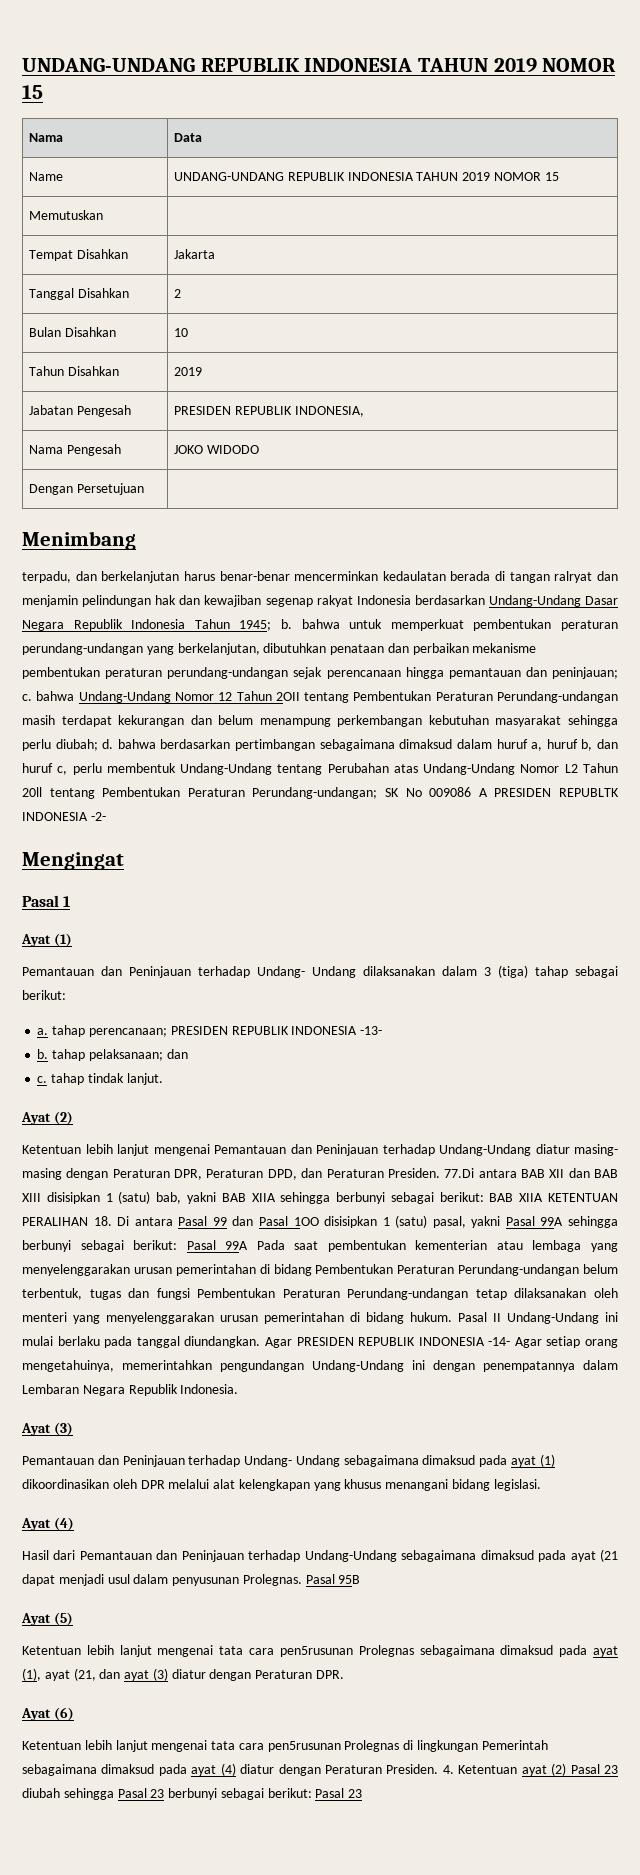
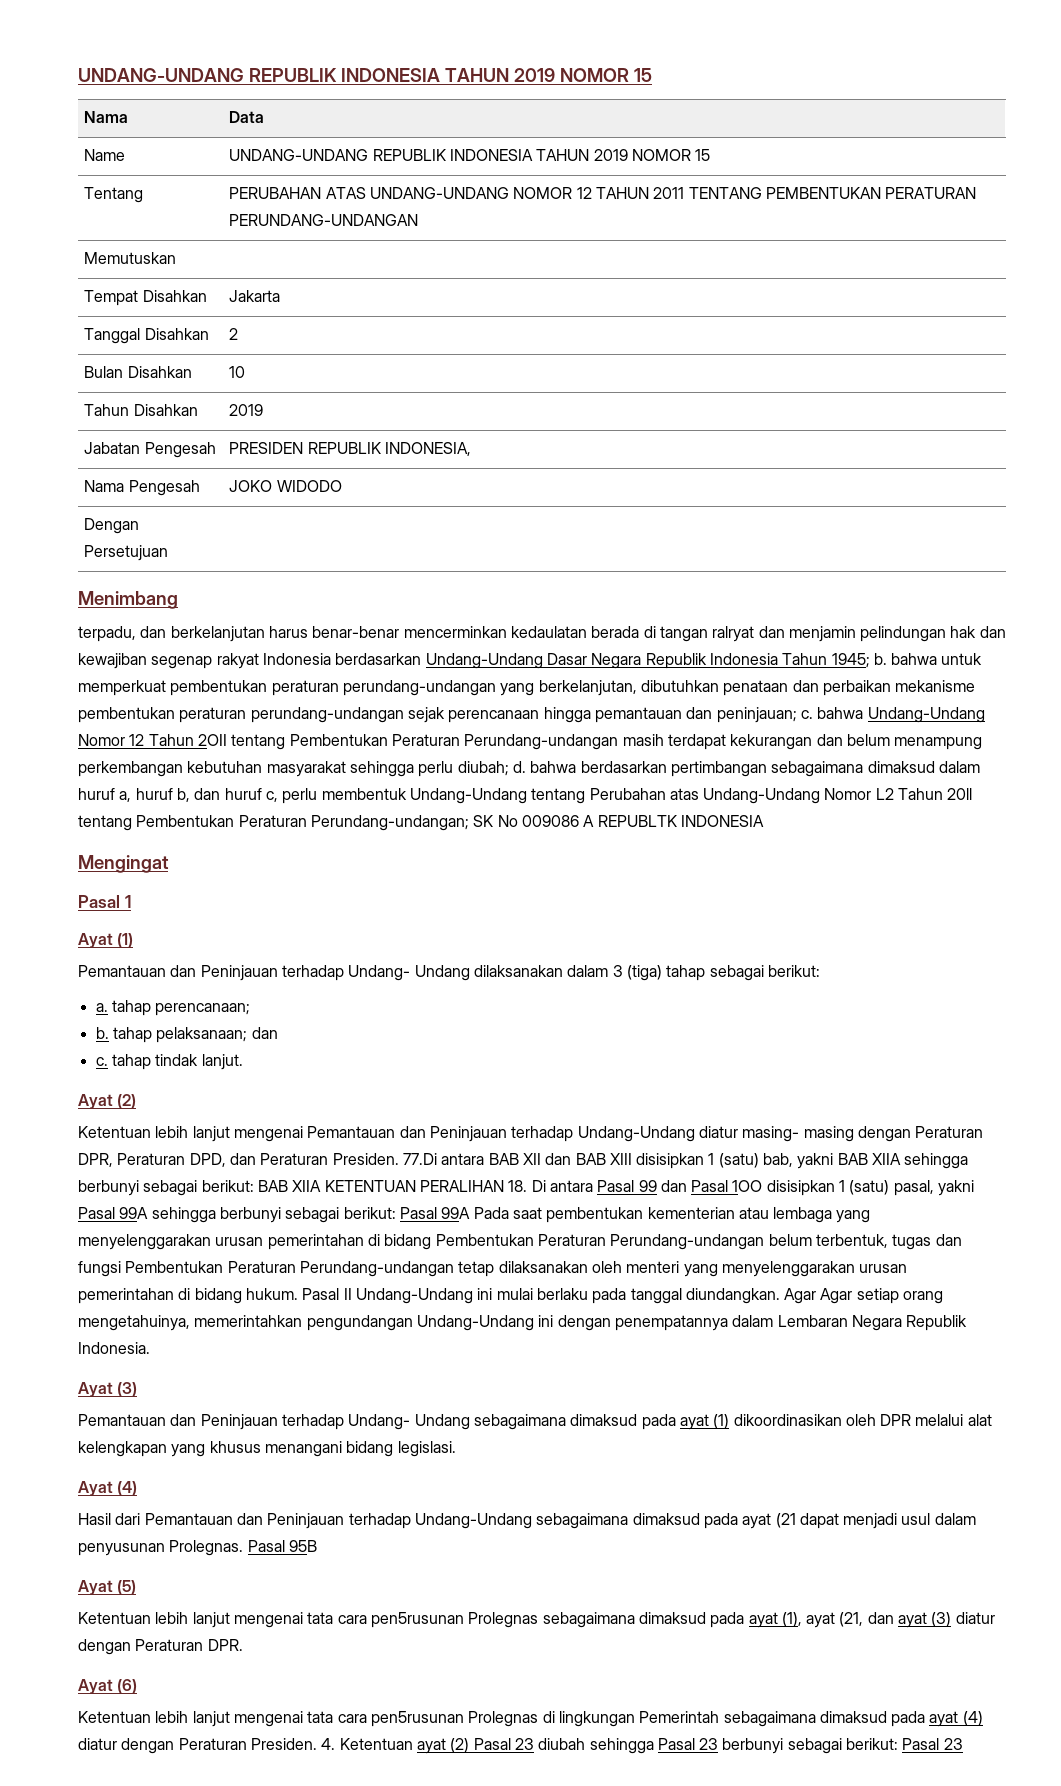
+ Tentang | PERUBAHAN ATAS UNDANG-UNDANG NOMOR 12 TAHUN 2011 TENTANG PEMBENTUKAN PERATURAN PERUNDANG-UNDANGAN
- SK No 009086 A PRESIDEN REPUBLTK INDONESIA -2-
+ SK No 009086 A REPUBLTK INDONESIA
- a. tahap perencanaan; PRESIDEN REPUBLIK INDONESIA -13-
+ a. tahap perencanaan;
- Agar PRESIDEN REPUBLIK INDONESIA -14- Agar setiap orang mengetahuinya, memerintahkan pengundangan Undang-Undang ini dengan penempatannya dalam Lembaran Negara Republik Indonesia.
+ Agar Agar setiap orang mengetahuinya, memerintahkan pengundangan Undang-Undang ini dengan penempatannya dalam Lembaran Negara Republik Indonesia.

